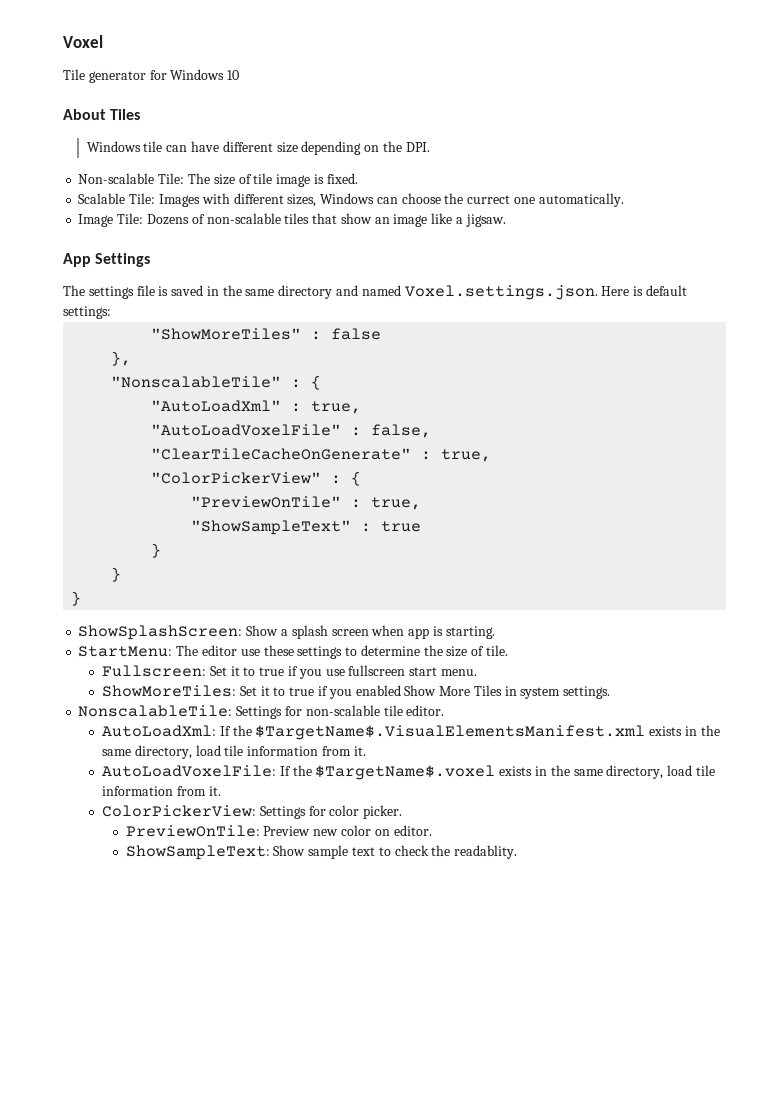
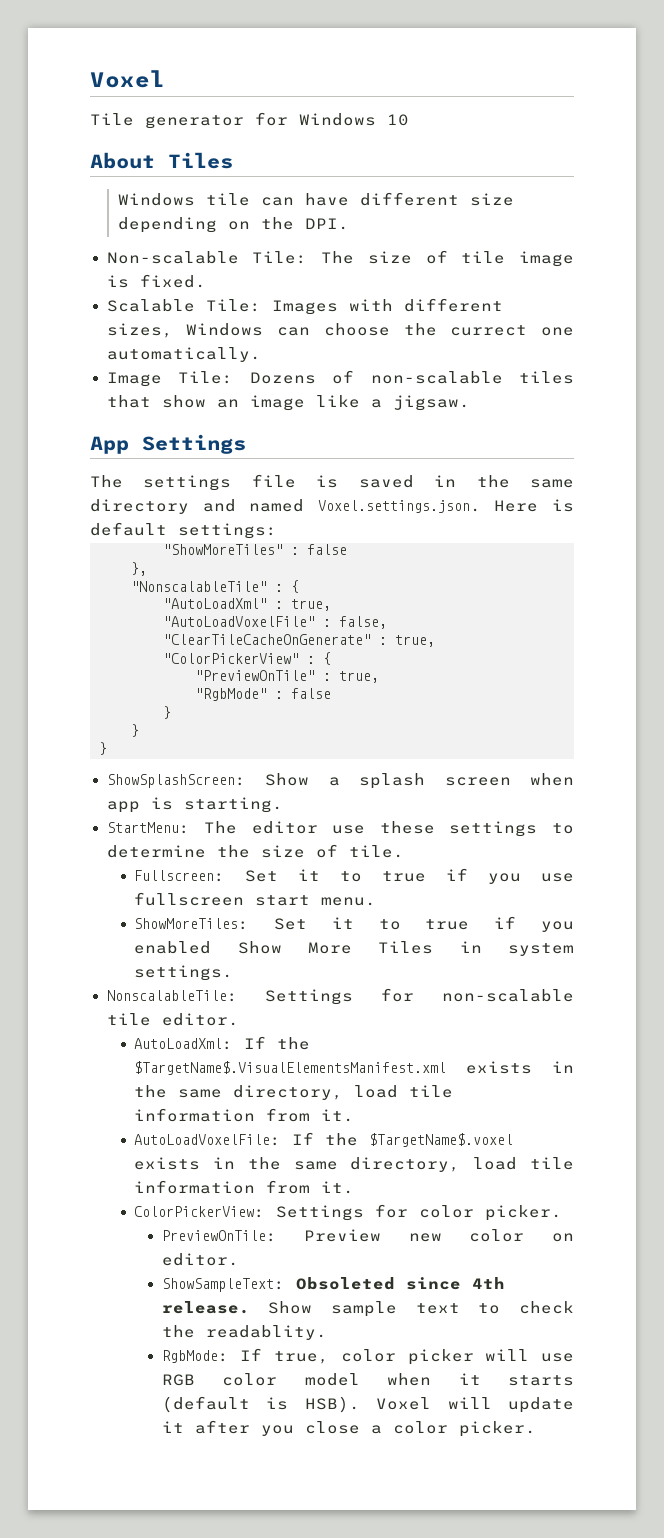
- "ShowSampleText" : true
+ "RgbMode" : false
- ShowSampleText: Show sample text to check the readablity.
+ ShowSampleText: Obsoleted since 4th release. Show sample text to check the readablity.
+ RgbMode: If true, color picker will use RGB color model when it starts (default is HSB). Voxel will update it after you close a color picker.

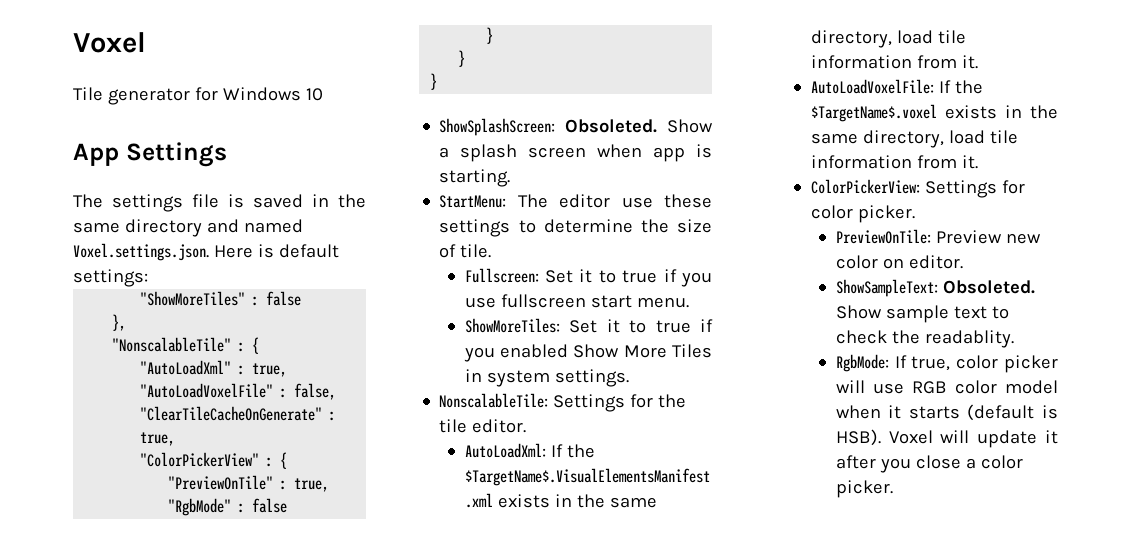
- About Tiles
- Windows tile can have different size depending on the DPI.
- Non-scalable Tile: The size of tile image is fixed.
- Scalable Tile: Images with different sizes, Windows can choose the currect one automatically.
- Image Tile: Dozens of non-scalable tiles that show an image like a jigsaw.
- ShowSplashScreen: Show a splash screen when app is starting.
+ ShowSplashScreen: Obsoleted. Show a splash screen when app is starting.
- NonscalableTile: Settings for non-scalable tile editor.
+ NonscalableTile: Settings for the tile editor.
- ShowSampleText: Obsoleted since 4th release.
+ ShowSampleText: Obsoleted.

